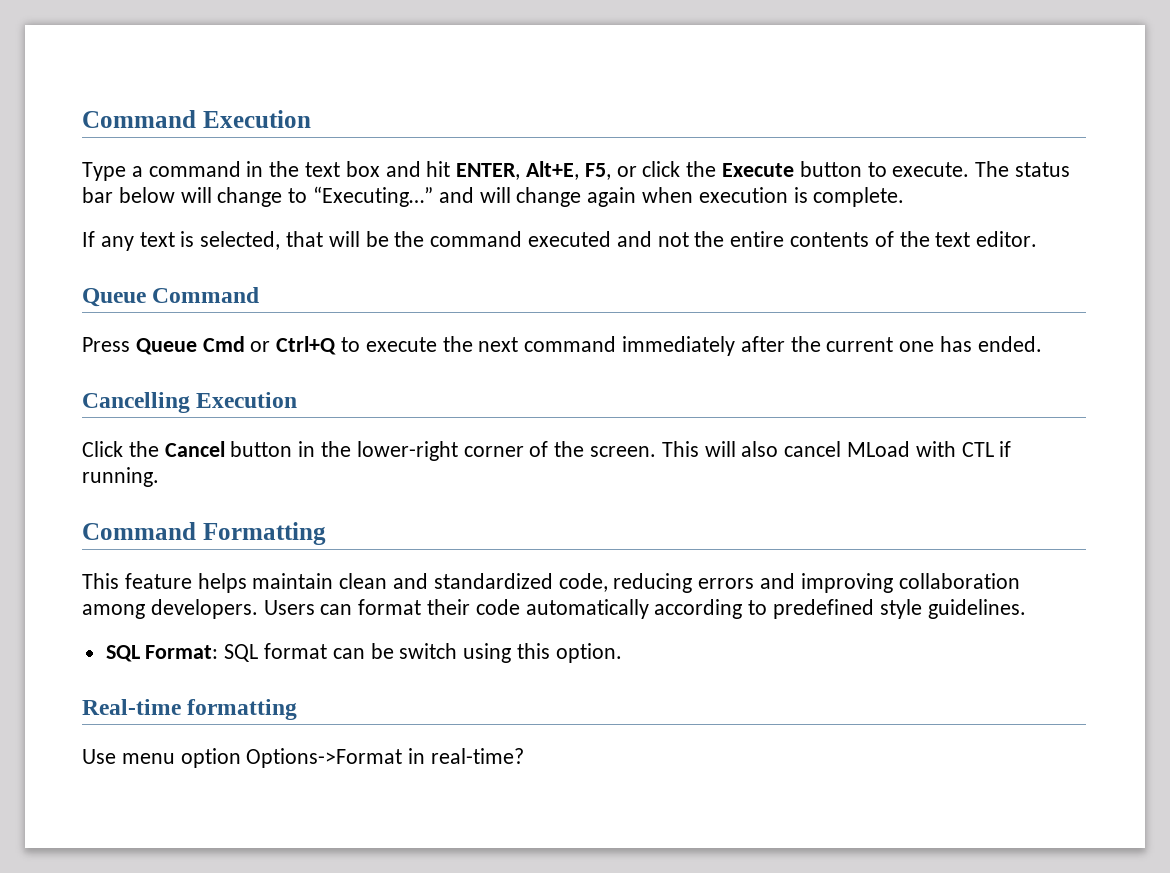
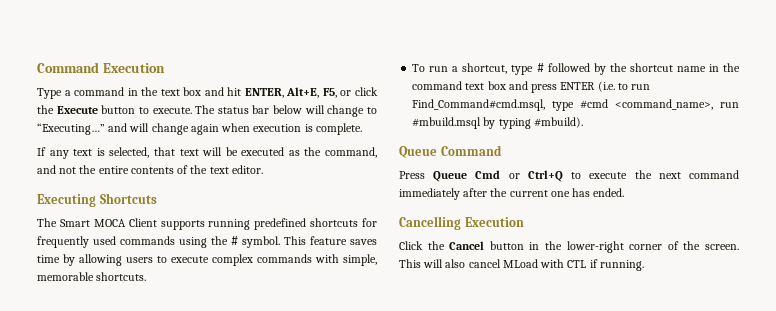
- If any text is selected, that will be the command executed and not the entire contents of the text editor.
+ If any text is selected, that text will be executed as the command, and not the entire contents of the text editor.
+ Executing Shortcuts
+ The Smart MOCA Client supports running predefined shortcuts for frequently used commands using the # symbol. This feature saves time by allowing users to execute complex commands with simple, memorable shortcuts.
+ To run a shortcut, type # followed by the shortcut name in the command text box and press ENTER (i.e. to run Find_Command#cmd.msql, type #cmd <command_name>, run #mbuild.msql by typing #mbuild).
- Command Formatting
- This feature helps maintain clean and standardized code, reducing errors and improving collaboration among developers. Users can format their code automatically according to predefined style guidelines.
- SQL Format: SQL format can be switch using this option.
- Real-time formatting
- Use menu option Options->Format in real-time?

